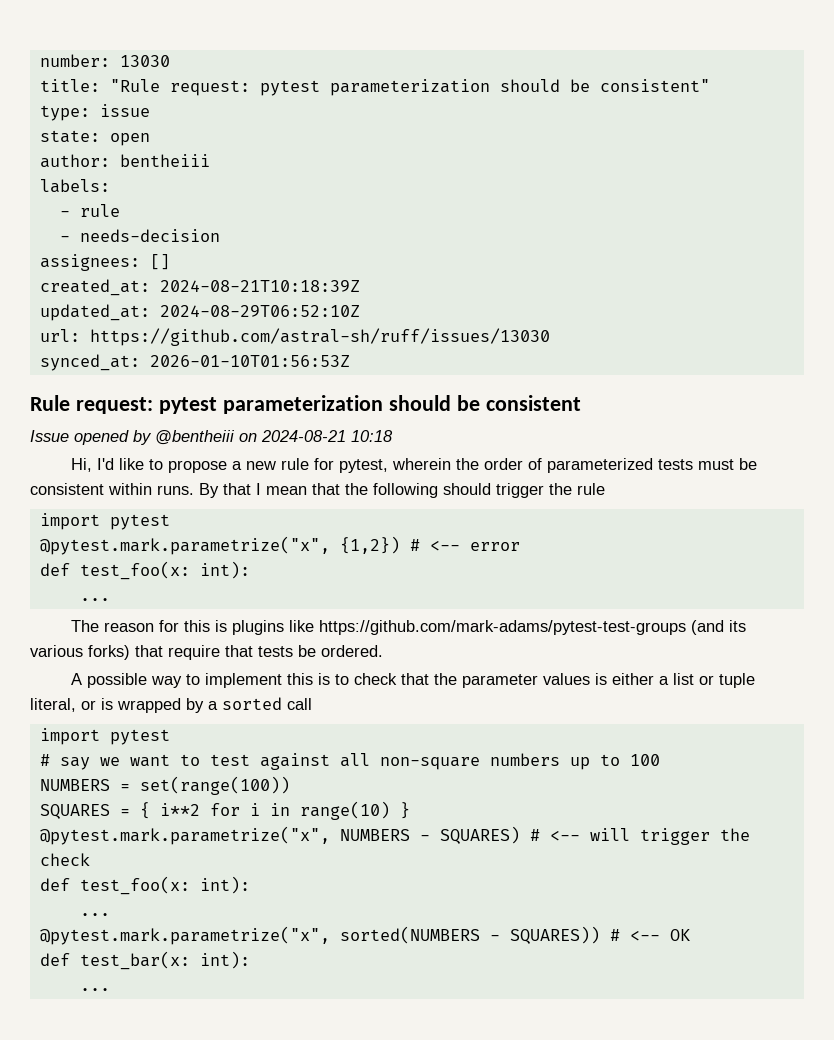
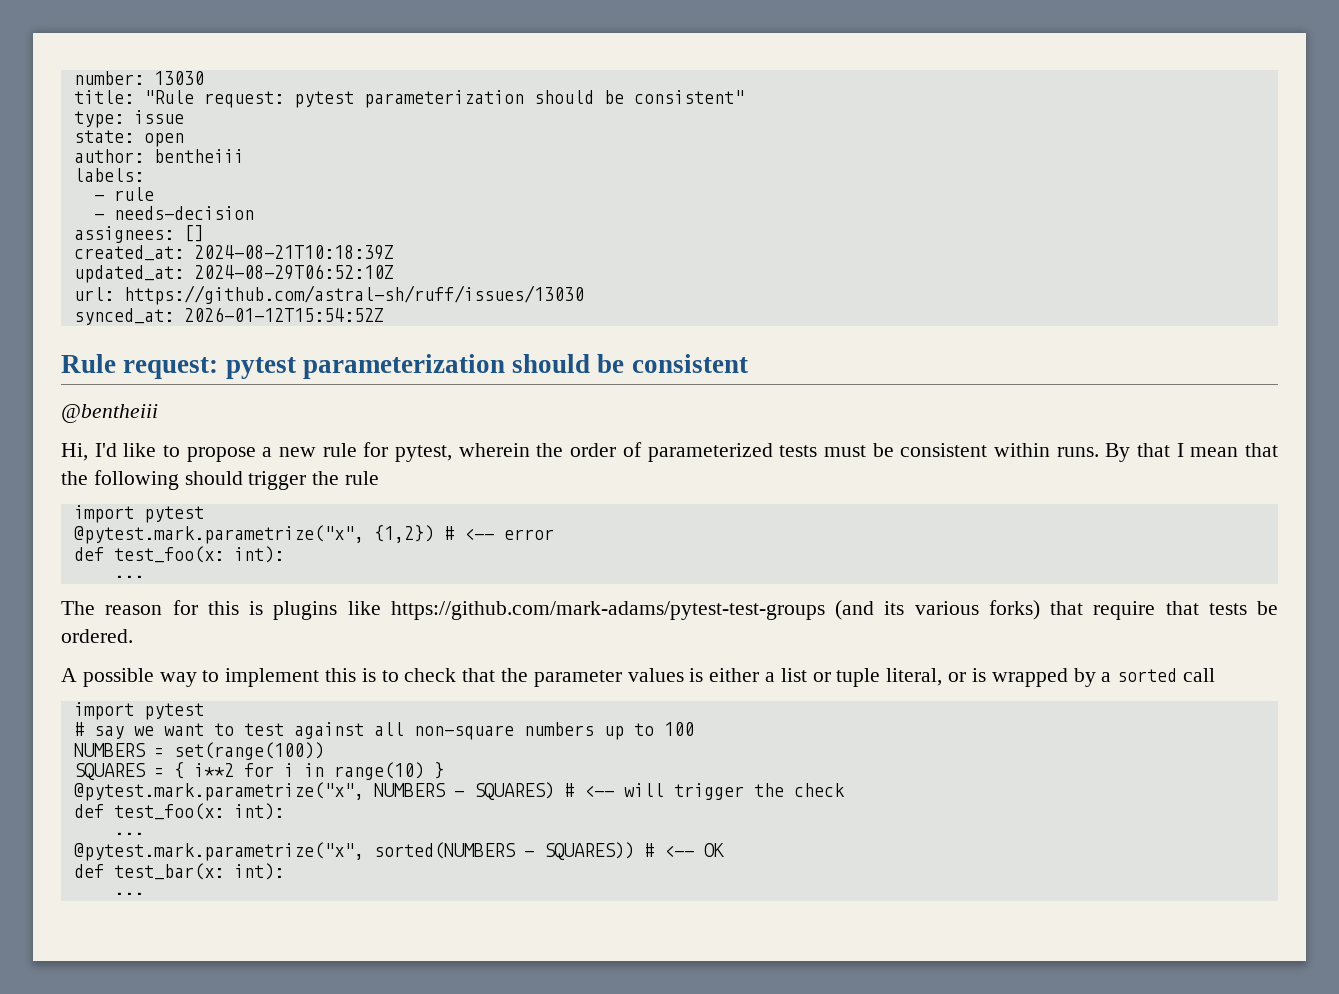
- synced_at: 2026-01-10T01:56:53Z
+ synced_at: 2026-01-12T15:54:52Z
- Issue opened by @bentheiii on 2024-08-21 10:18
+ @bentheiii

